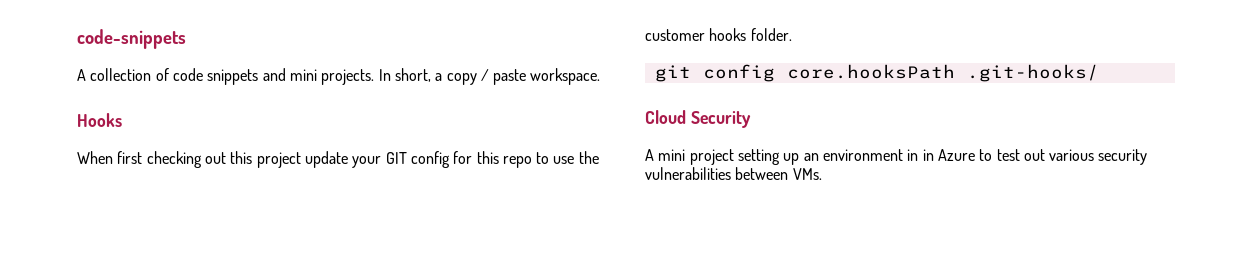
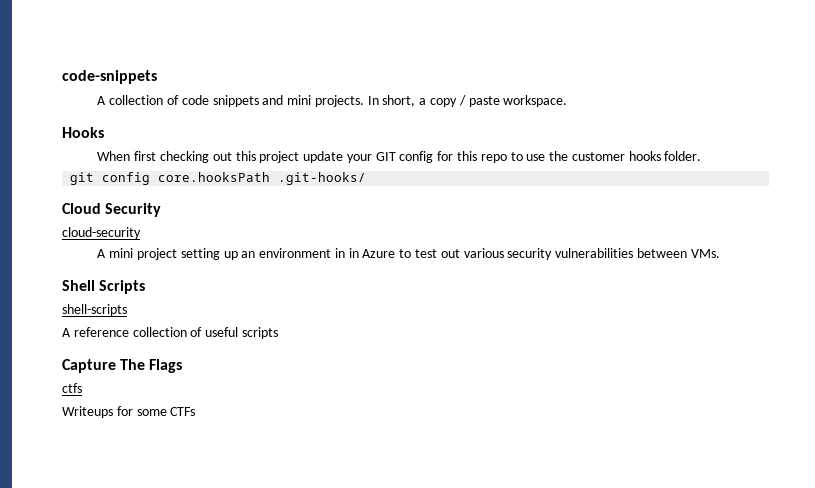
+ cloud-security
+ Shell Scripts
+ shell-scripts
+ A reference collection of useful scripts
+ Capture The Flags
+ ctfs
+ Writeups for some CTFs

